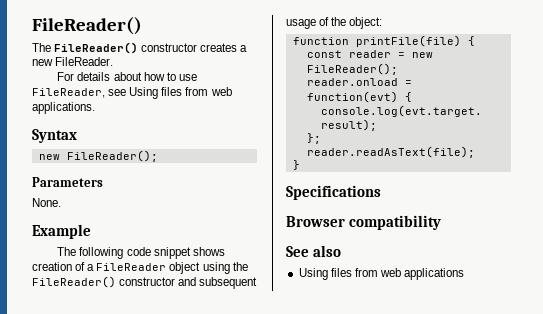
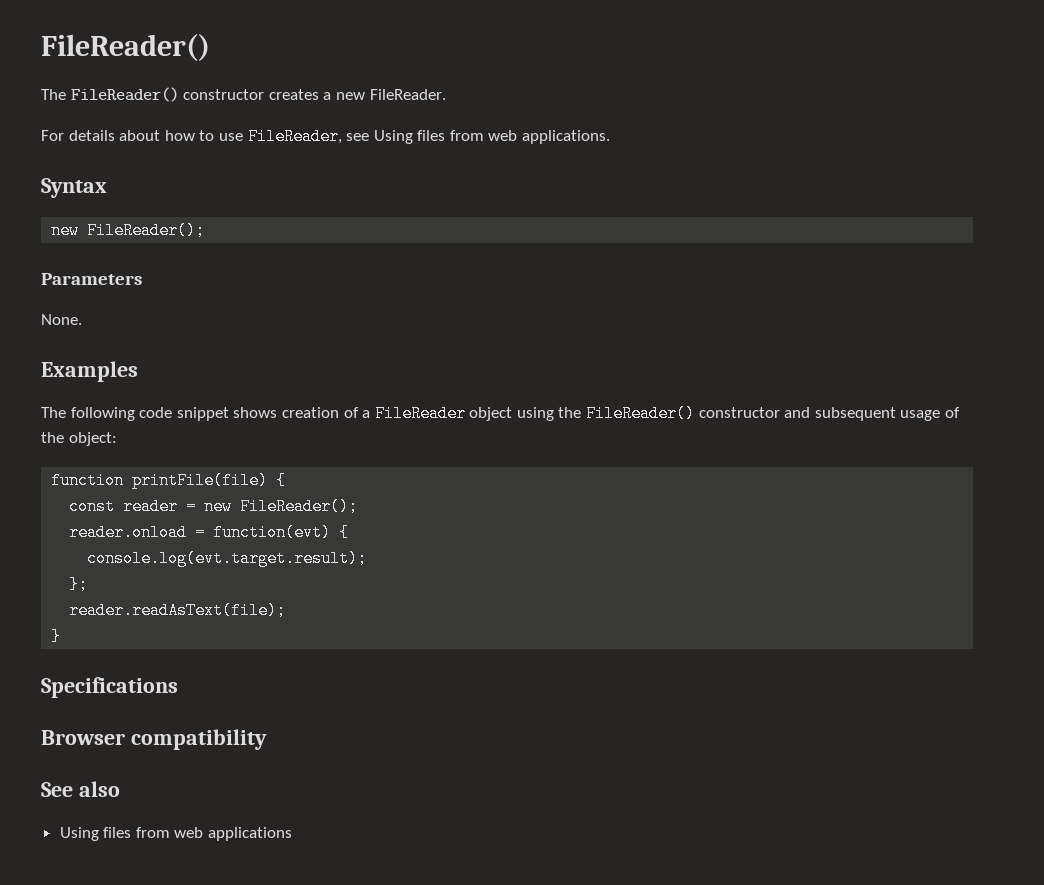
- Example
+ Examples

